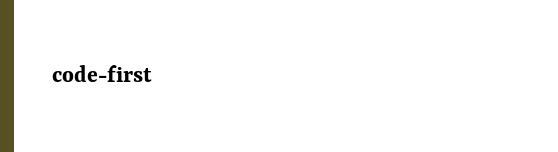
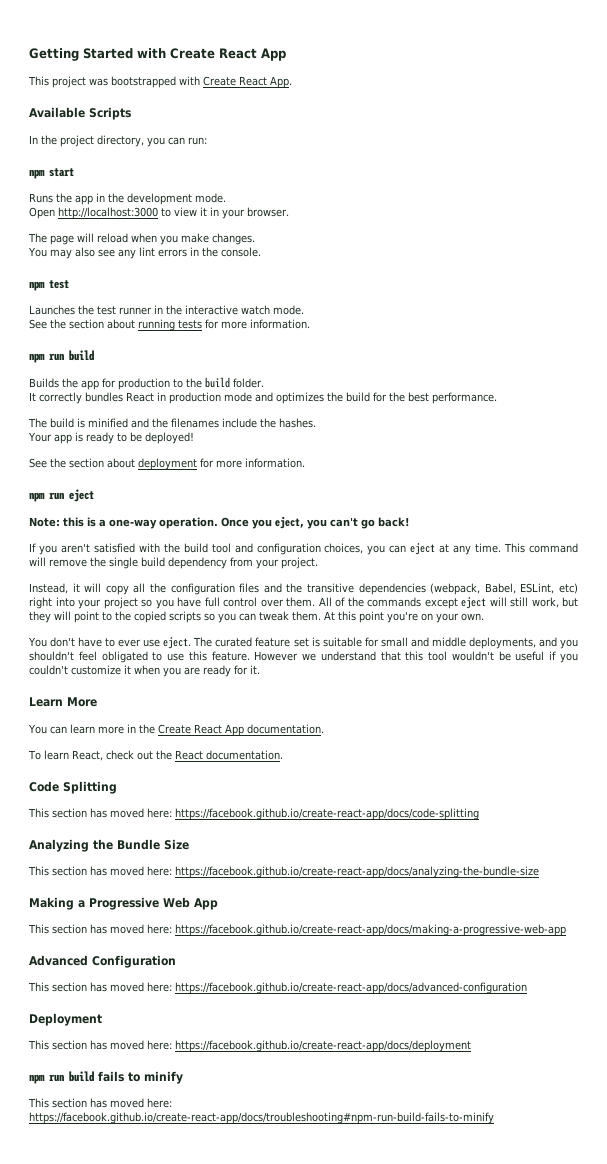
- code-first
+ Getting Started with Create React App
+ This project was bootstrapped with Create React App.
+ Available Scripts
+ In the project directory, you can run:
+ npm start
+ Runs the app in the development mode.
+ Open http://localhost:3000 to view it in your browser.
+ The page will reload when you make changes.
+ You may also see any lint errors in the console.
+ npm test
+ Launches the test runner in the interactive watch mode.
+ See the section about running tests for more information.
+ npm run build
+ Builds the app for production to the build folder.
+ It correctly bundles React in production mode and optimizes the build for the best performance.
+ The build is minified and the filenames include the hashes.
+ Your app is ready to be deployed!
+ See the section about deployment for more information.
+ npm run eject
+ Note: this is a one-way operation. Once you eject, you can't go back!
+ If you aren't satisfied with the build tool and configuration choices, you can eject at any time. This command will remove the single build dependency from your project.
+ Instead, it will copy all the configuration files and the transitive dependencies (webpack, Babel, ESLint, etc) right into your project so you have full control over them. All of the commands except eject will still work, but they will point to the copied scripts so you can tweak them. At this point you're on your own.
+ You don't have to ever use eject. The curated feature set is suitable for small and middle deployments, and you shouldn't feel obligated to use this feature. However we understand that this tool wouldn't be useful if you couldn't customize it when you are ready for it.
+ Learn More
+ You can learn more in the Create React App documentation.
+ To learn React, check out the React documentation.
+ Code Splitting
+ This section has moved here: https://facebook.github.io/create-react-app/docs/code-splitting
+ Analyzing the Bundle Size
+ This section has moved here: https://facebook.github.io/create-react-app/docs/analyzing-the-bundle-size
+ Making a Progressive Web App
+ This section has moved here: https://facebook.github.io/create-react-app/docs/making-a-progressive-web-app
+ Advanced Configuration
+ This section has moved here: https://facebook.github.io/create-react-app/docs/advanced-configuration
+ Deployment
+ This section has moved here: https://facebook.github.io/create-react-app/docs/deployment
+ npm run build fails to minify
+ This section has moved here: https://facebook.github.io/create-react-app/docs/troubleshooting#npm-run-build-fails-to-minify

